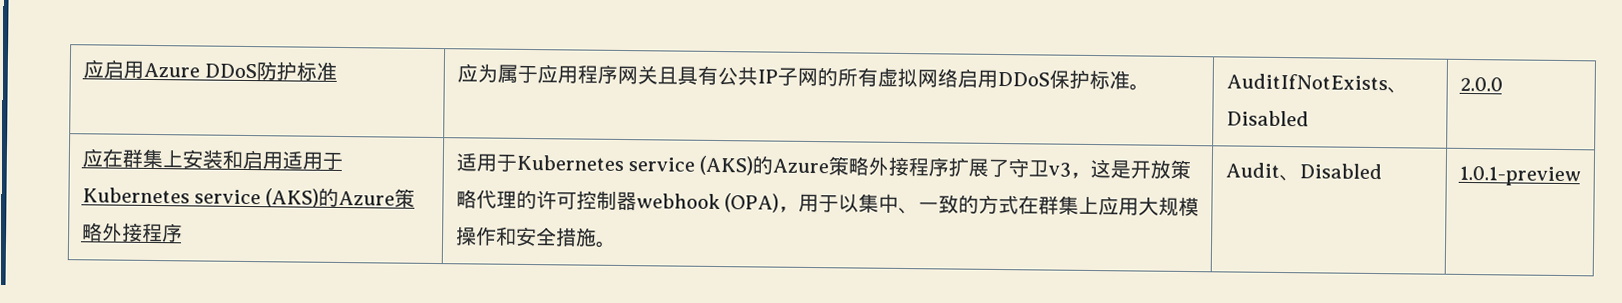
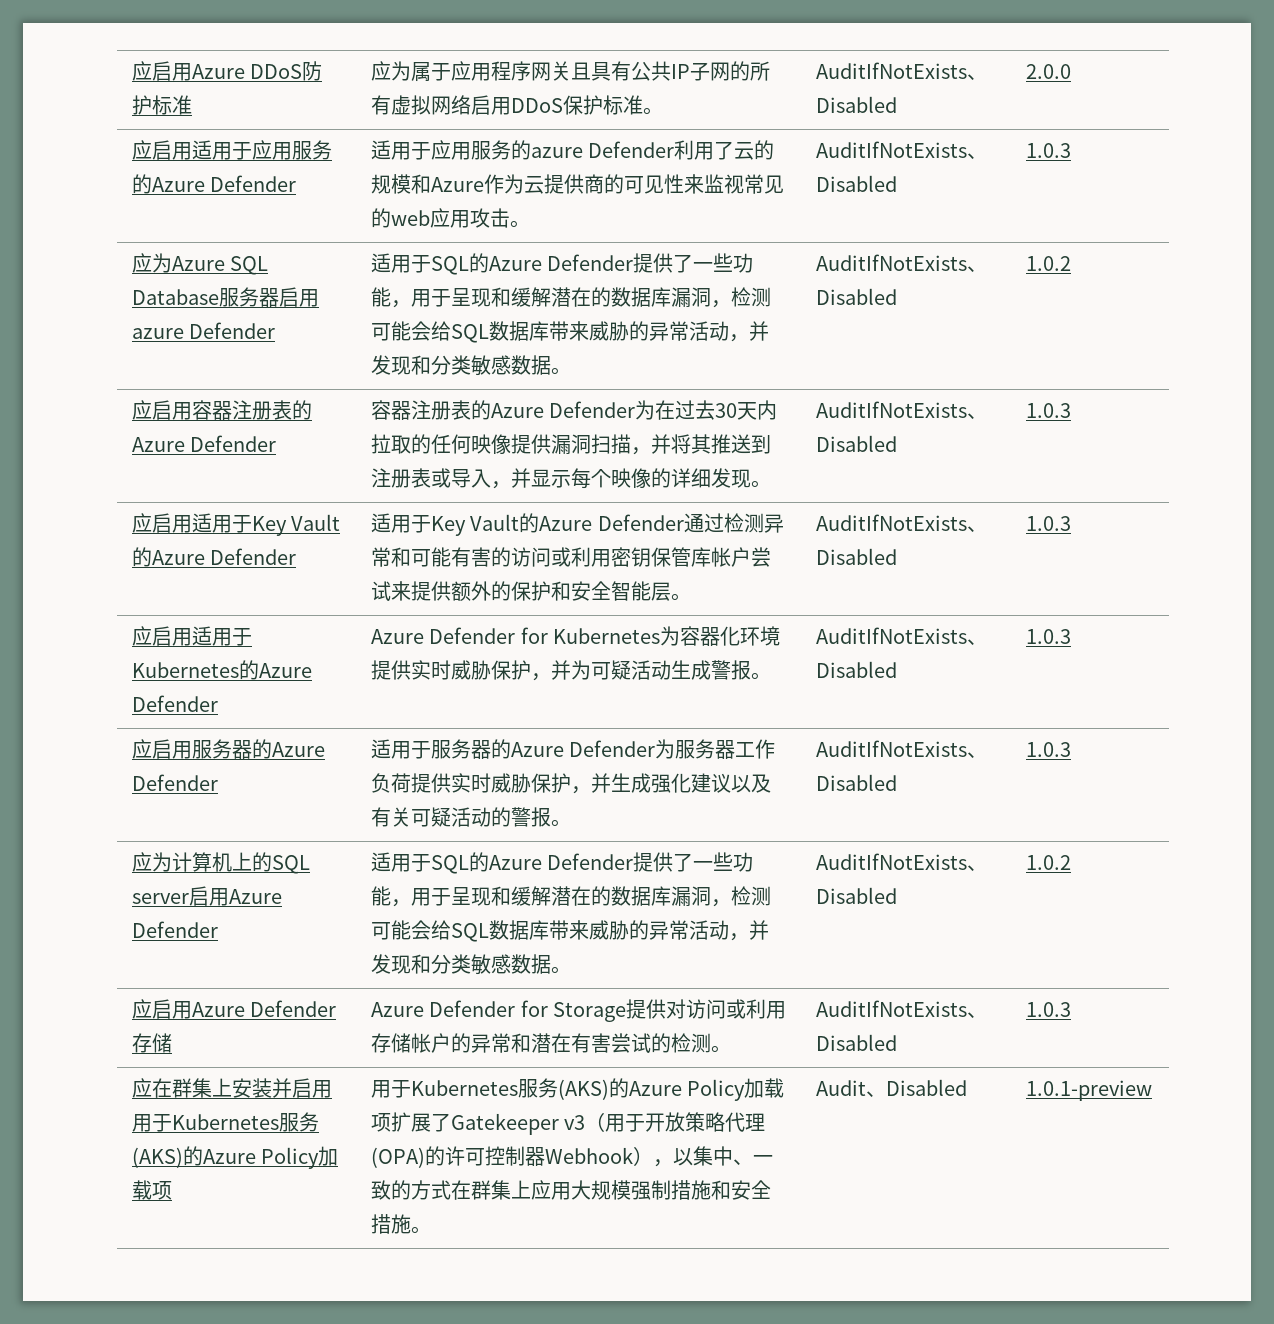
+ 应启用适用于应用服务的Azure Defender | 适用于应用服务的azure Defender利用了云的规模和Azure作为云提供商的可见性来监视常见的web应用攻击。 | AuditIfNotExists、Disabled | 1.0.3
+ 应为Azure SQL Database服务器启用azure Defender | 适用于SQL的Azure Defender提供了一些功能，用于呈现和缓解潜在的数据库漏洞，检测可能会给SQL数据库带来威胁的异常活动，并发现和分类敏感数据。 | AuditIfNotExists、Disabled | 1.0.2
+ 应启用容器注册表的Azure Defender | 容器注册表的Azure Defender为在过去30天内拉取的任何映像提供漏洞扫描，并将其推送到注册表或导入，并显示每个映像的详细发现。 | AuditIfNotExists、Disabled | 1.0.3
+ 应启用适用于Key Vault的Azure Defender | 适用于Key Vault的Azure Defender通过检测异常和可能有害的访问或利用密钥保管库帐户尝试来提供额外的保护和安全智能层。 | AuditIfNotExists、Disabled | 1.0.3
+ 应启用适用于Kubernetes的Azure Defender | Azure Defender for Kubernetes为容器化环境提供实时威胁保护，并为可疑活动生成警报。 | AuditIfNotExists、Disabled | 1.0.3
+ 应启用服务器的Azure Defender | 适用于服务器的Azure Defender为服务器工作负荷提供实时威胁保护，并生成强化建议以及有关可疑活动的警报。 | AuditIfNotExists、Disabled | 1.0.3
+ 应为计算机上的SQL server启用Azure Defender | 适用于SQL的Azure Defender提供了一些功能，用于呈现和缓解潜在的数据库漏洞，检测可能会给SQL数据库带来威胁的异常活动，并发现和分类敏感数据。 | AuditIfNotExists、Disabled | 1.0.2
+ 应启用Azure Defender存储 | Azure Defender for Storage提供对访问或利用存储帐户的异常和潜在有害尝试的检测。 | AuditIfNotExists、Disabled | 1.0.3
- 应在群集上安装和启用适用于Kubernetes service (AKS)的Azure策略外接程序 | 适用于Kubernetes service (AKS)的Azure策略外接程序扩展了守卫v3，这是开放策略代理的许可控制器webhook (OPA)，用于以集中、一致的方式在群集上应用大规模操作和安全措施。
+ 应在群集上安装并启用用于Kubernetes服务(AKS)的Azure Policy加载项 | 用于Kubernetes服务(AKS)的Azure Policy加载项扩展了Gatekeeper v3（用于开放策略代理(OPA)的许可控制器Webhook），以集中、一致的方式在群集上应用大规模强制措施和安全措施。

